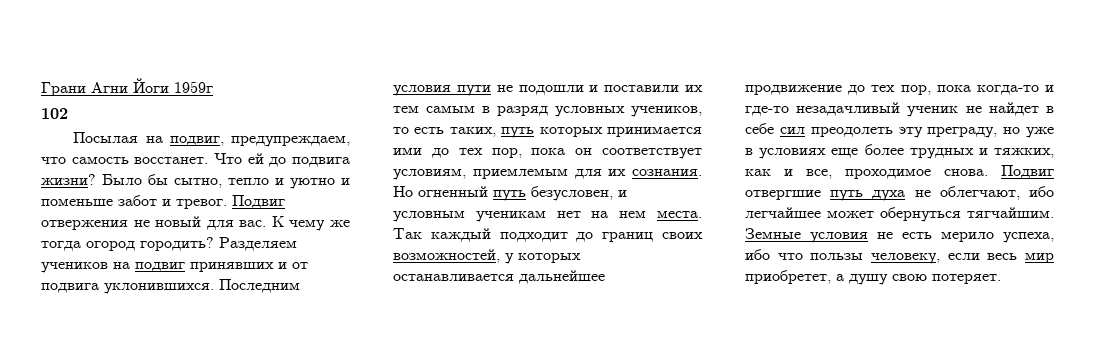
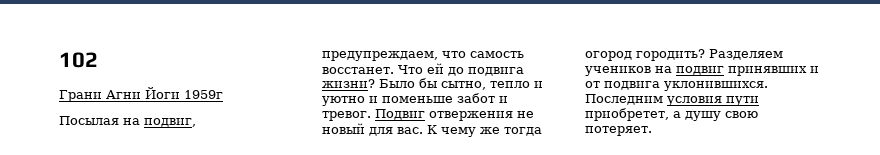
+ 102
- 102
- Последним условия пути не подошли и поставили их тем самым в разряд условных учеников, то есть таких, путь которых принимается ими до тех пор, пока он соответствует условиям, приемлемым для их сознания. Но огненный путь безусловен, и условным ученикам нет на нем места. Так каждый подходит до границ своих возможностей, у которых останавливается дальнейшее продвижение до тех пор, пока когда-то и где-то незадачливый ученик не найдет в себе сил преодолеть эту преграду, но уже в условиях еще более трудных и тяжких, как и все, проходимое снова. Подвиг отвергшие путь духа не облегчают, ибо легчайшее может обернуться тягчайшим. Земные условия не есть мерило успеха, ибо что пользы человеку, если весь мир приобретет, а душу свою потеряет.
+ Последним условия пути приобретет, а душу свою потеряет.

